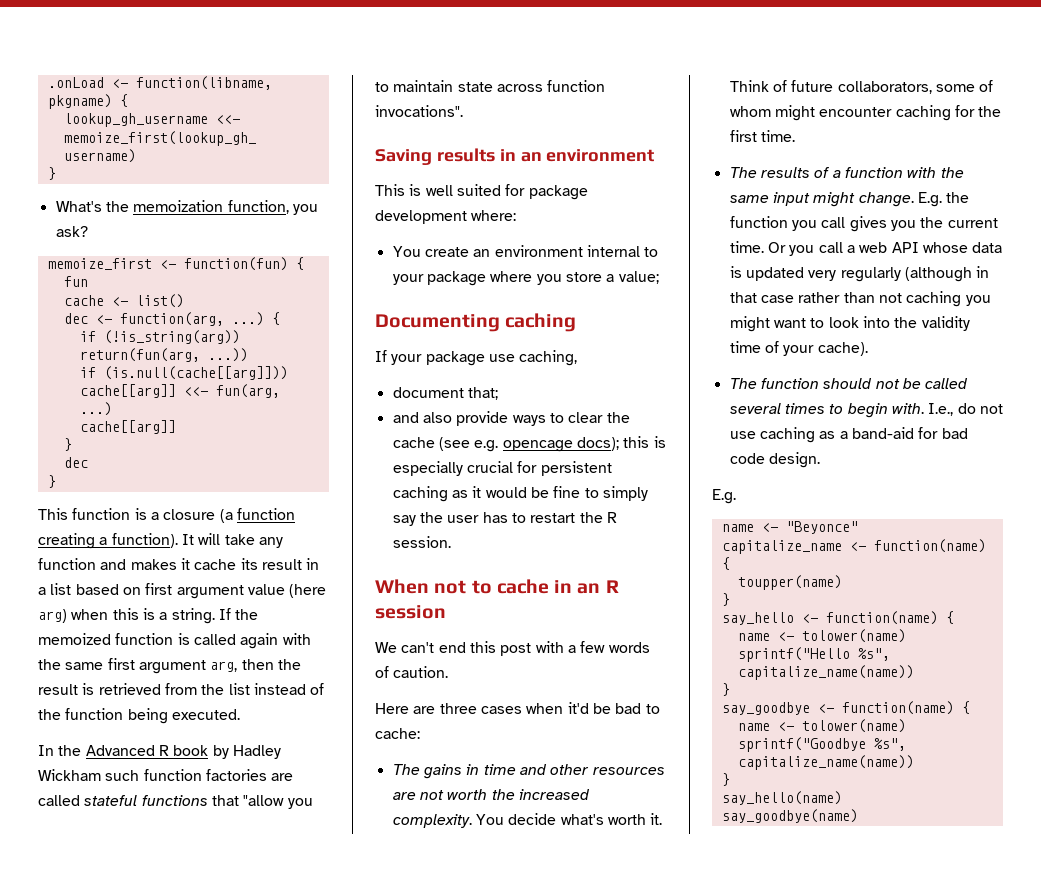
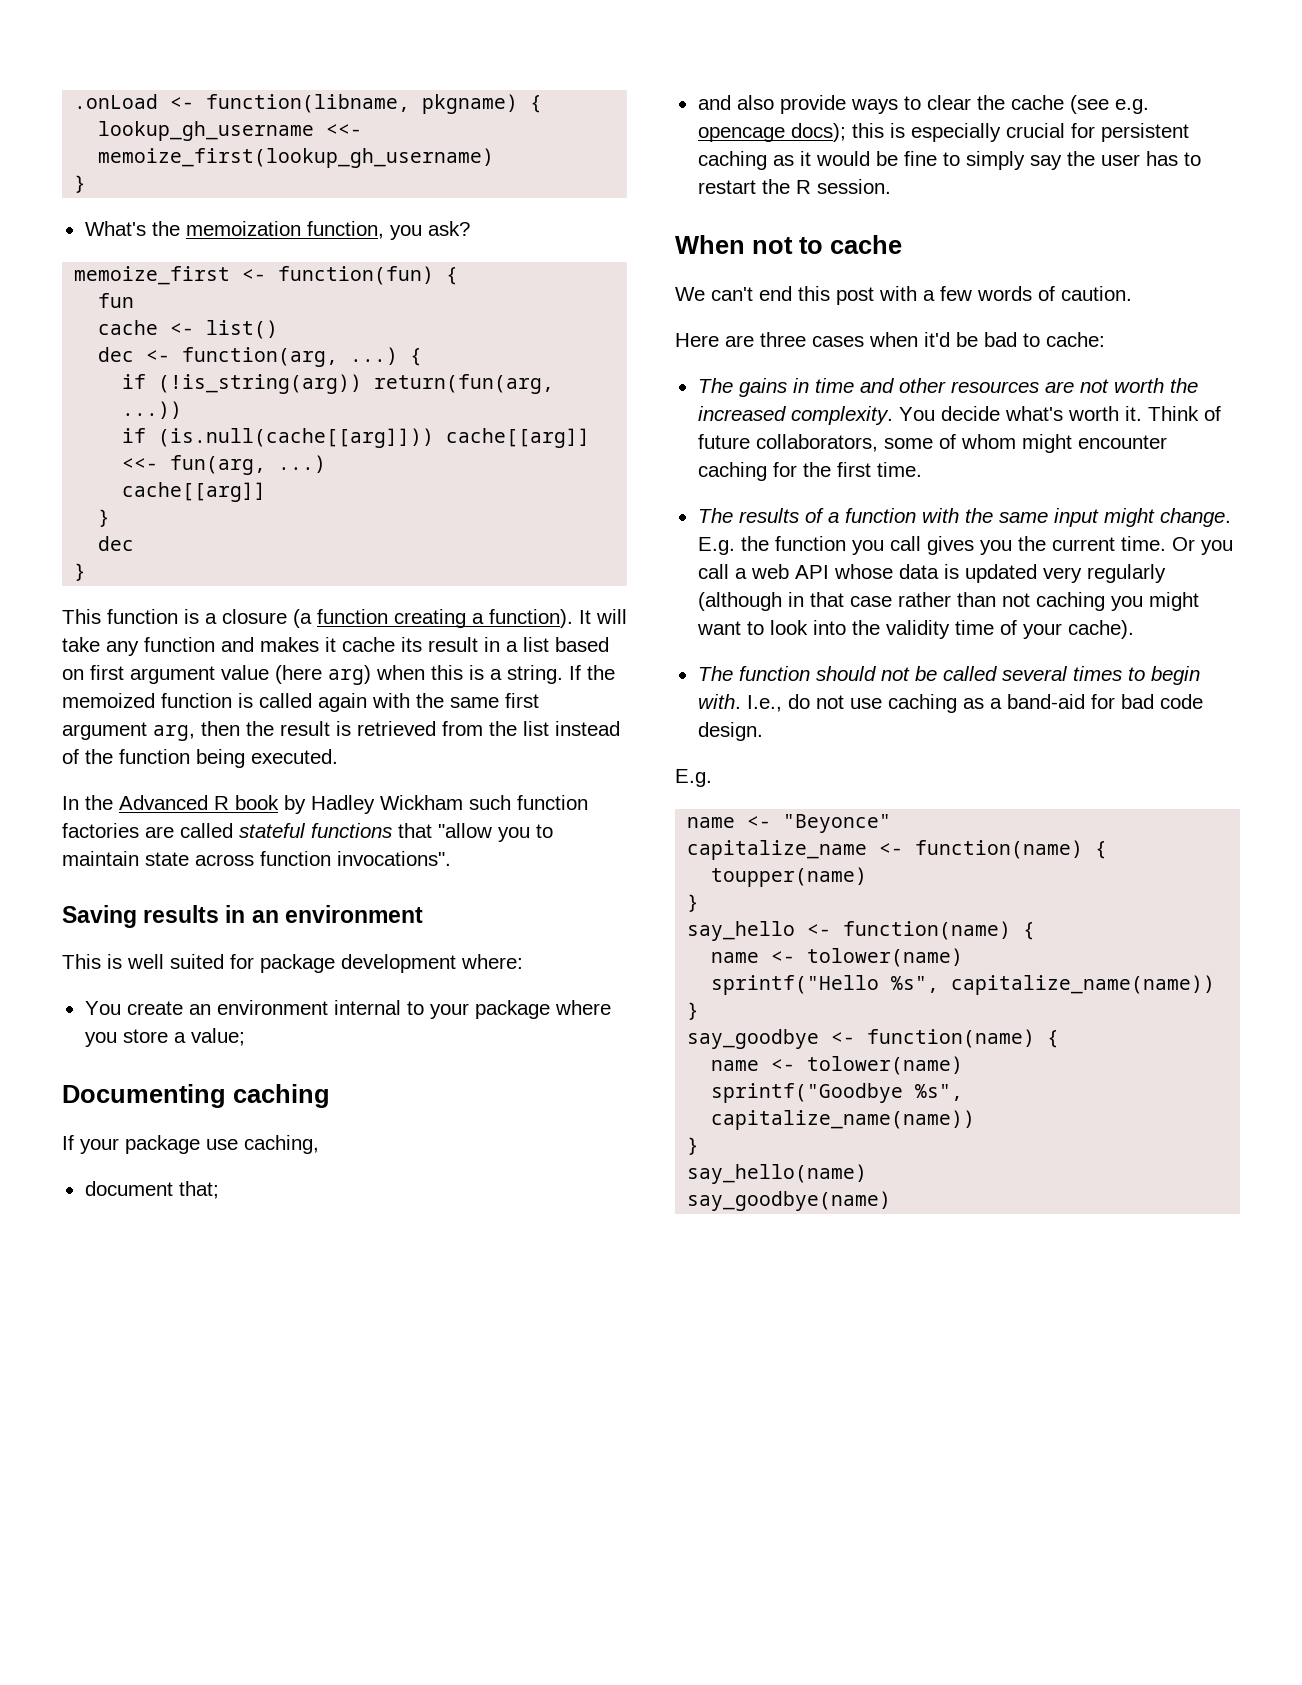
- When not to cache in an R session
+ When not to cache

